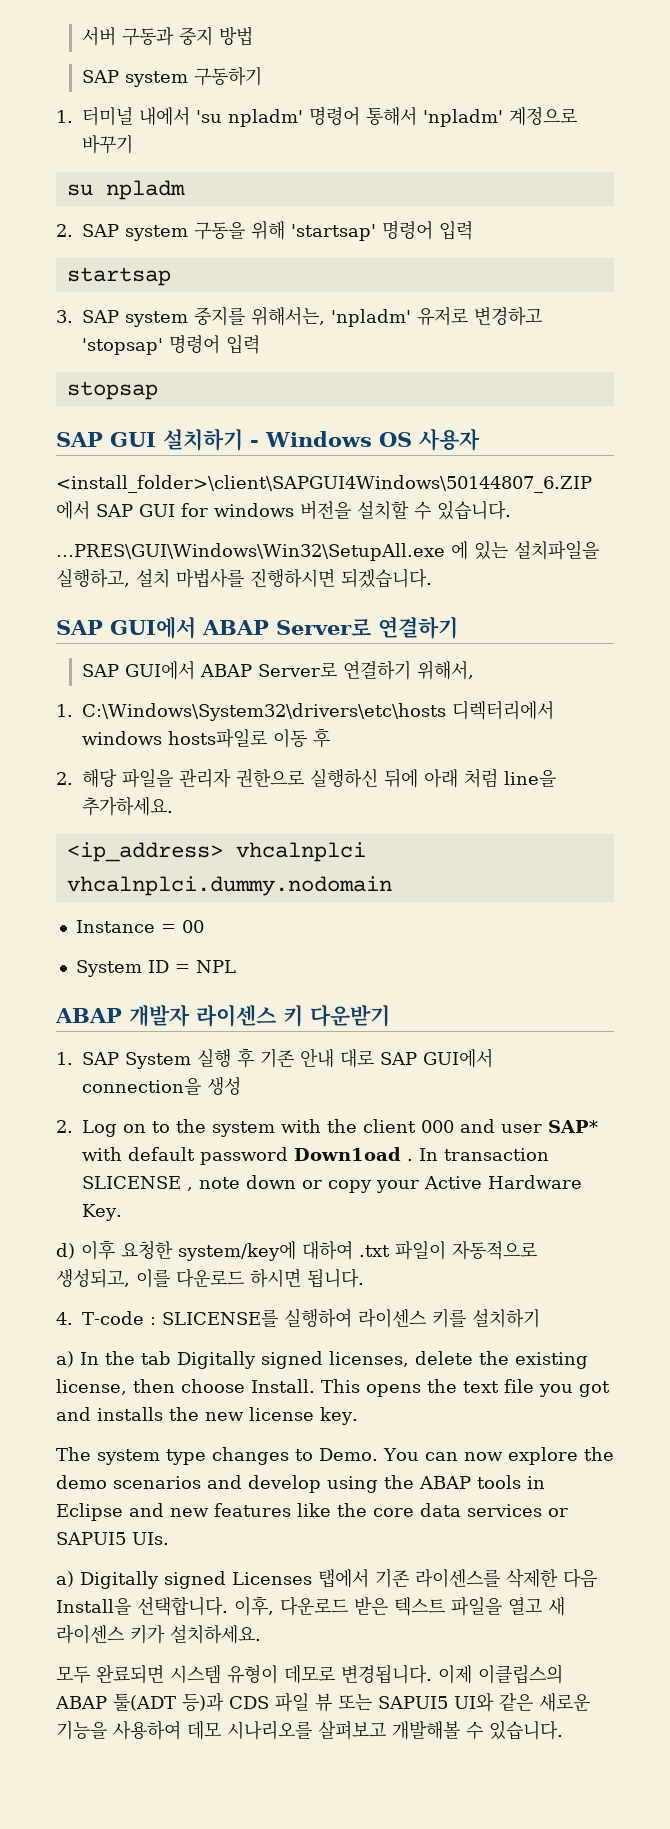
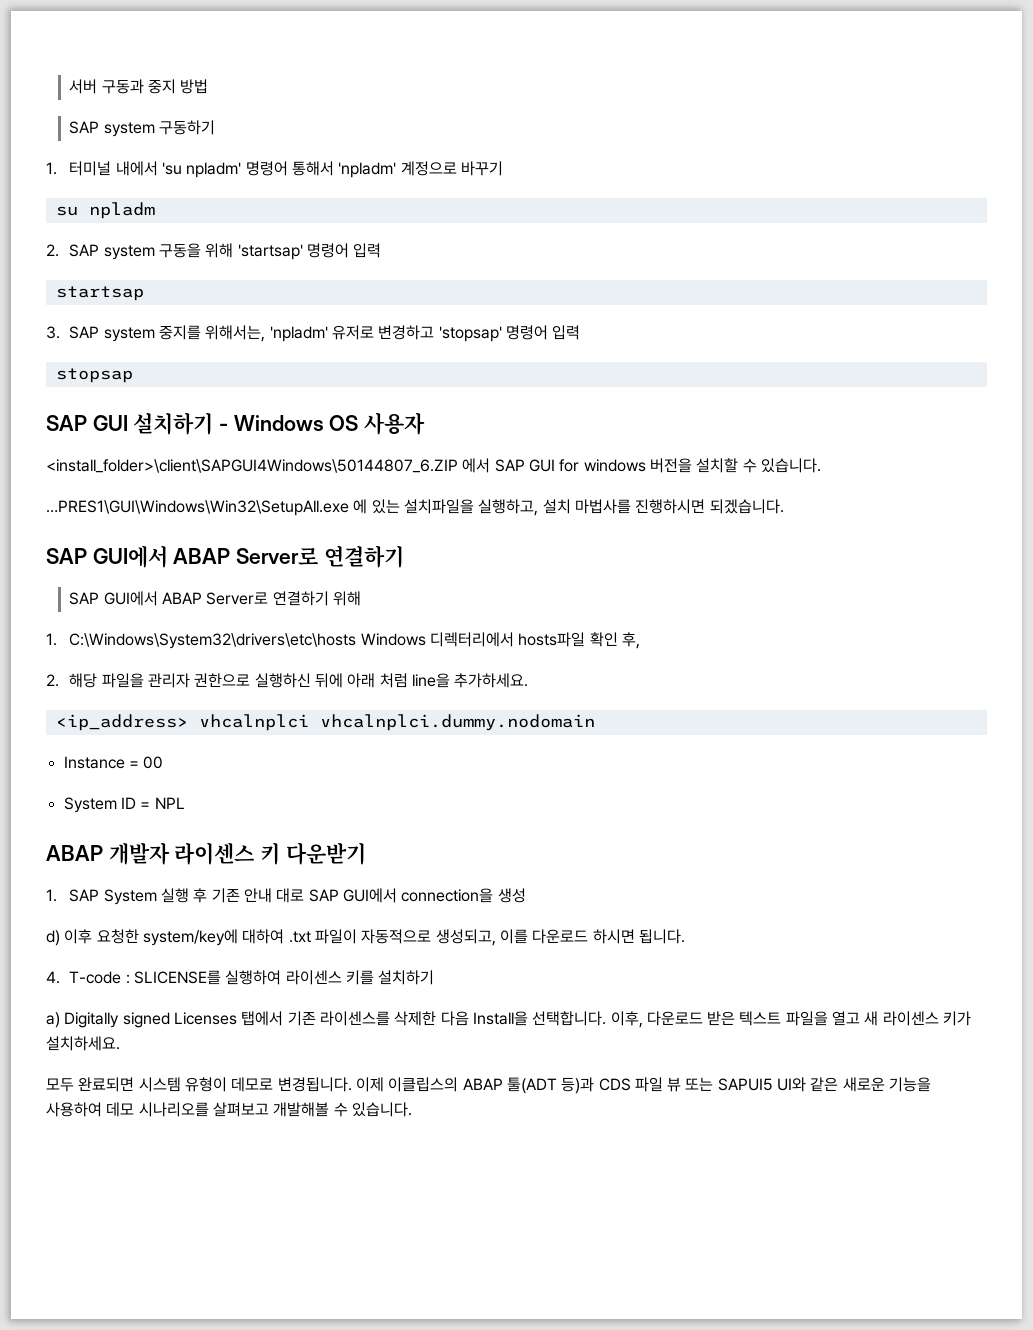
- …PRES\GUI\Windows\Win32\SetupAll.exe 에 있는 설치파일을 실행하고, 설치 마법사를 진행하시면 되겠습니다.
+ …PRES1\GUI\Windows\Win32\SetupAll.exe 에 있는 설치파일을 실행하고, 설치 마법사를 진행하시면 되겠습니다.
- SAP GUI에서 ABAP Server로 연결하기 위해서,
+ SAP GUI에서 ABAP Server로 연결하기 위해
- 1. C:\Windows\System32\drivers\etc\hosts 디렉터리에서 windows hosts파일로 이동 후
+ 1. C:\Windows\System32\drivers\etc\hosts Windows 디렉터리에서 hosts파일 확인 후,
- 2. Log on to the system with the client 000 and user SAP* with default password Down1oad . In transaction SLICENSE , note down or copy your Active Hardware Key.
- a) In the tab Digitally signed licenses, delete the existing license, then choose Install. This opens the text file you got and installs the new license key.
- The system type changes to Demo. You can now explore the demo scenarios and develop using the ABAP tools in Eclipse and new features like the core data services or SAPUI5 UIs.

